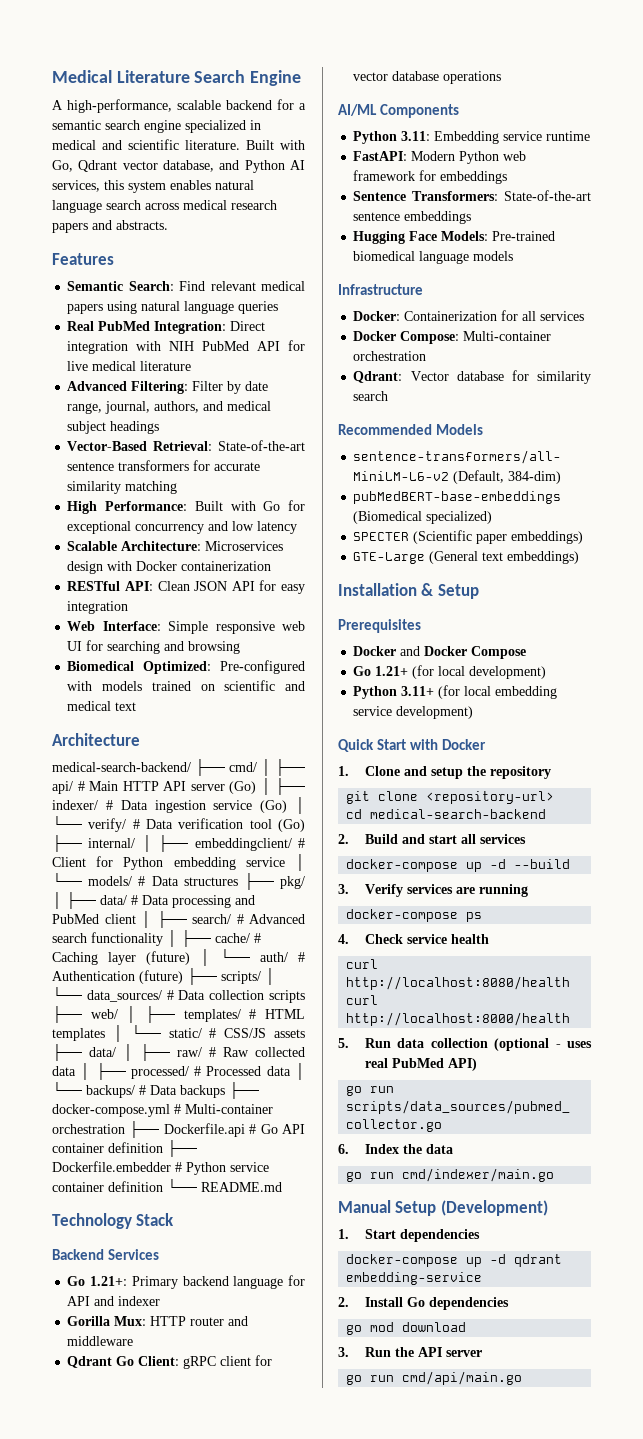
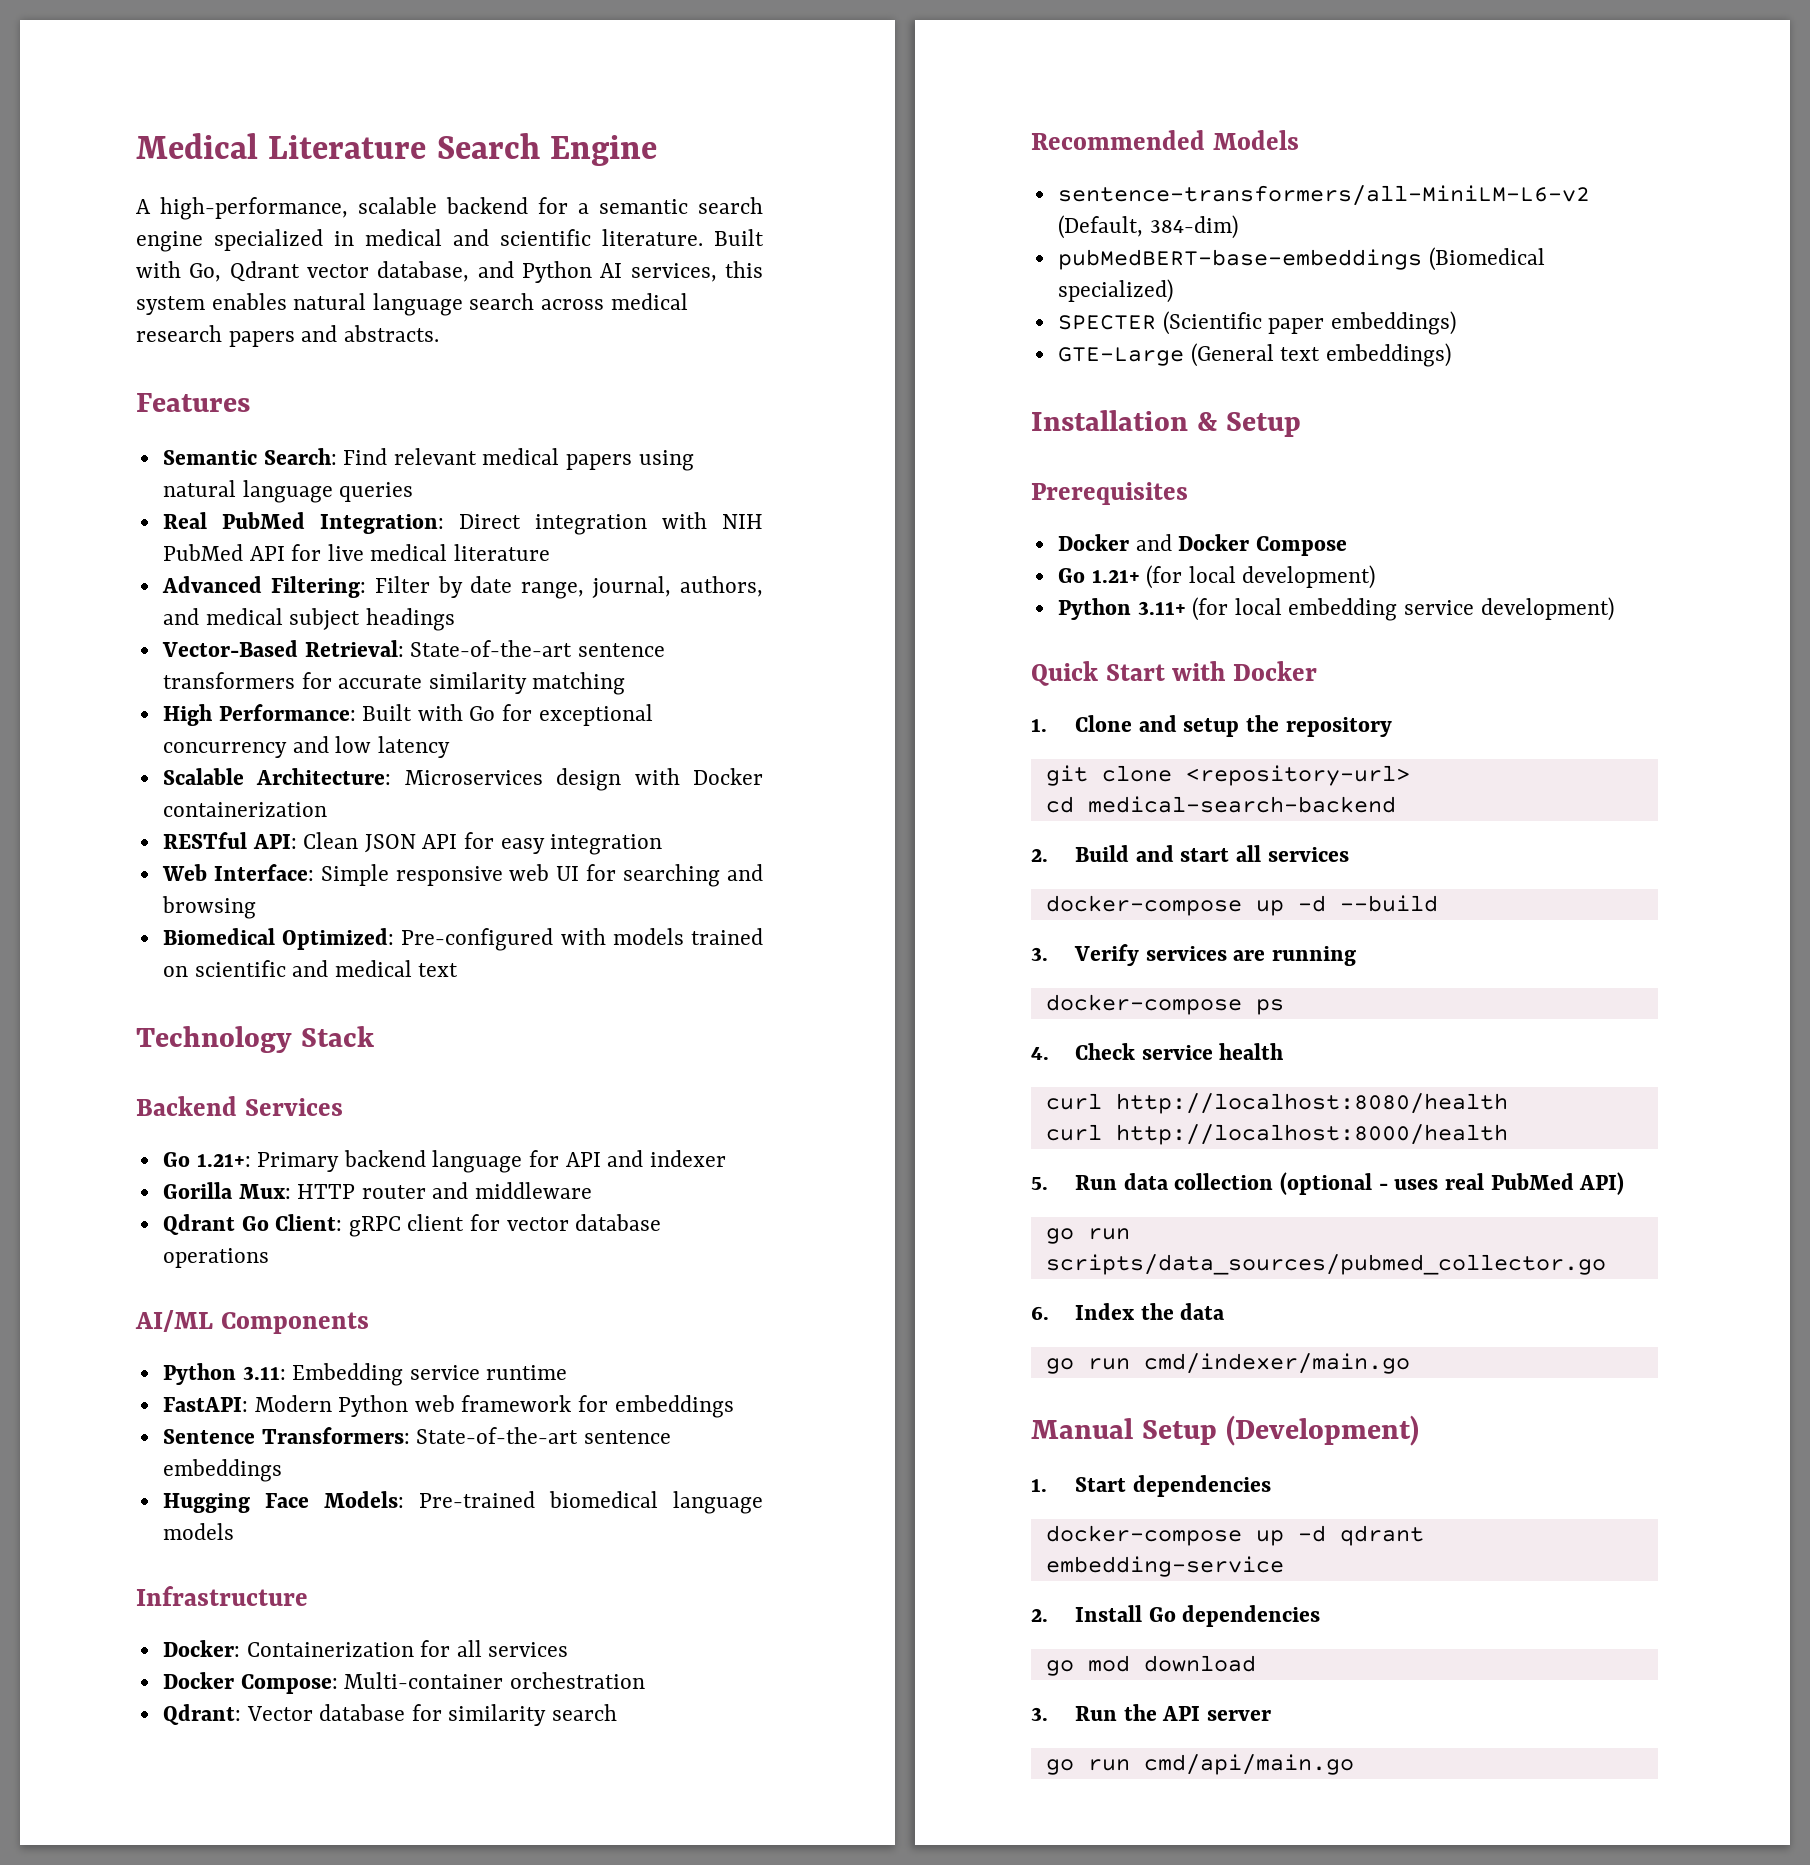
- Architecture
- medical-search-backend/ ├── cmd/ │ ├── api/ # Main HTTP API server (Go) │ ├── indexer/ # Data ingestion service (Go) │ └── verify/ # Data verification tool (Go) ├── internal/ │ ├── embeddingclient/ # Client for Python embedding service │ └── models/ # Data structures ├── pkg/ │ ├── data/ # Data processing and PubMed client │ ├── search/ # Advanced search functionality │ ├── cache/ # Caching layer (future) │ └── auth/ # Authentication (future) ├── scripts/ │ └── data_sources/ # Data collection scripts ├── web/ │ ├── templates/ # HTML templates │ └── static/ # CSS/JS assets ├── data/ │ ├── raw/ # Raw collected data │ ├── processed/ # Processed data │ └── backups/ # Data backups ├── docker-compose.yml # Multi-container orchestration ├── Dockerfile.api # Go API container definition ├── Dockerfile.embedder # Python service container definition └── README.md

